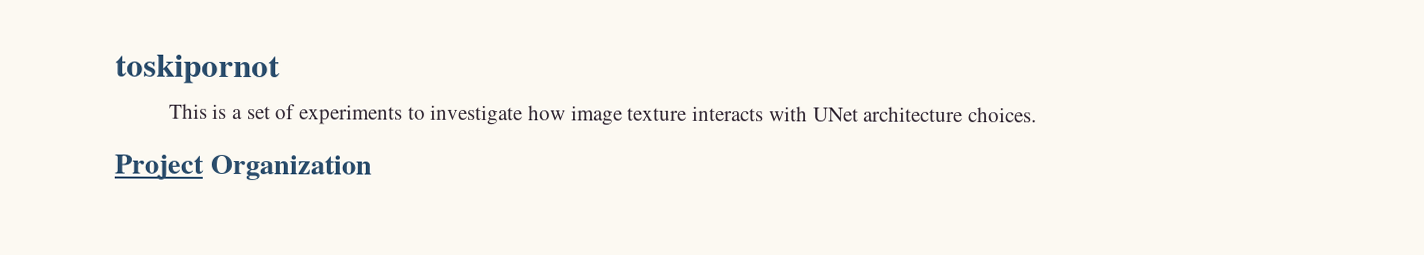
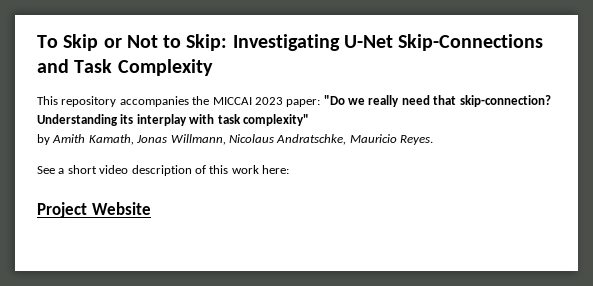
- toskipornot
- This is a set of experiments to investigate how image texture interacts with UNet architecture choices.
+ To Skip or Not to Skip: Investigating U-Net Skip-Connections and Task Complexity
+ This repository accompanies the MICCAI 2023 paper: "Do we really need that skip-connection? Understanding its interplay with task complexity"
+ by Amith Kamath, Jonas Willmann, Nicolaus Andratschke, Mauricio Reyes.
+ See a short video description of this work here:
- Project Organization
+ Project Website

